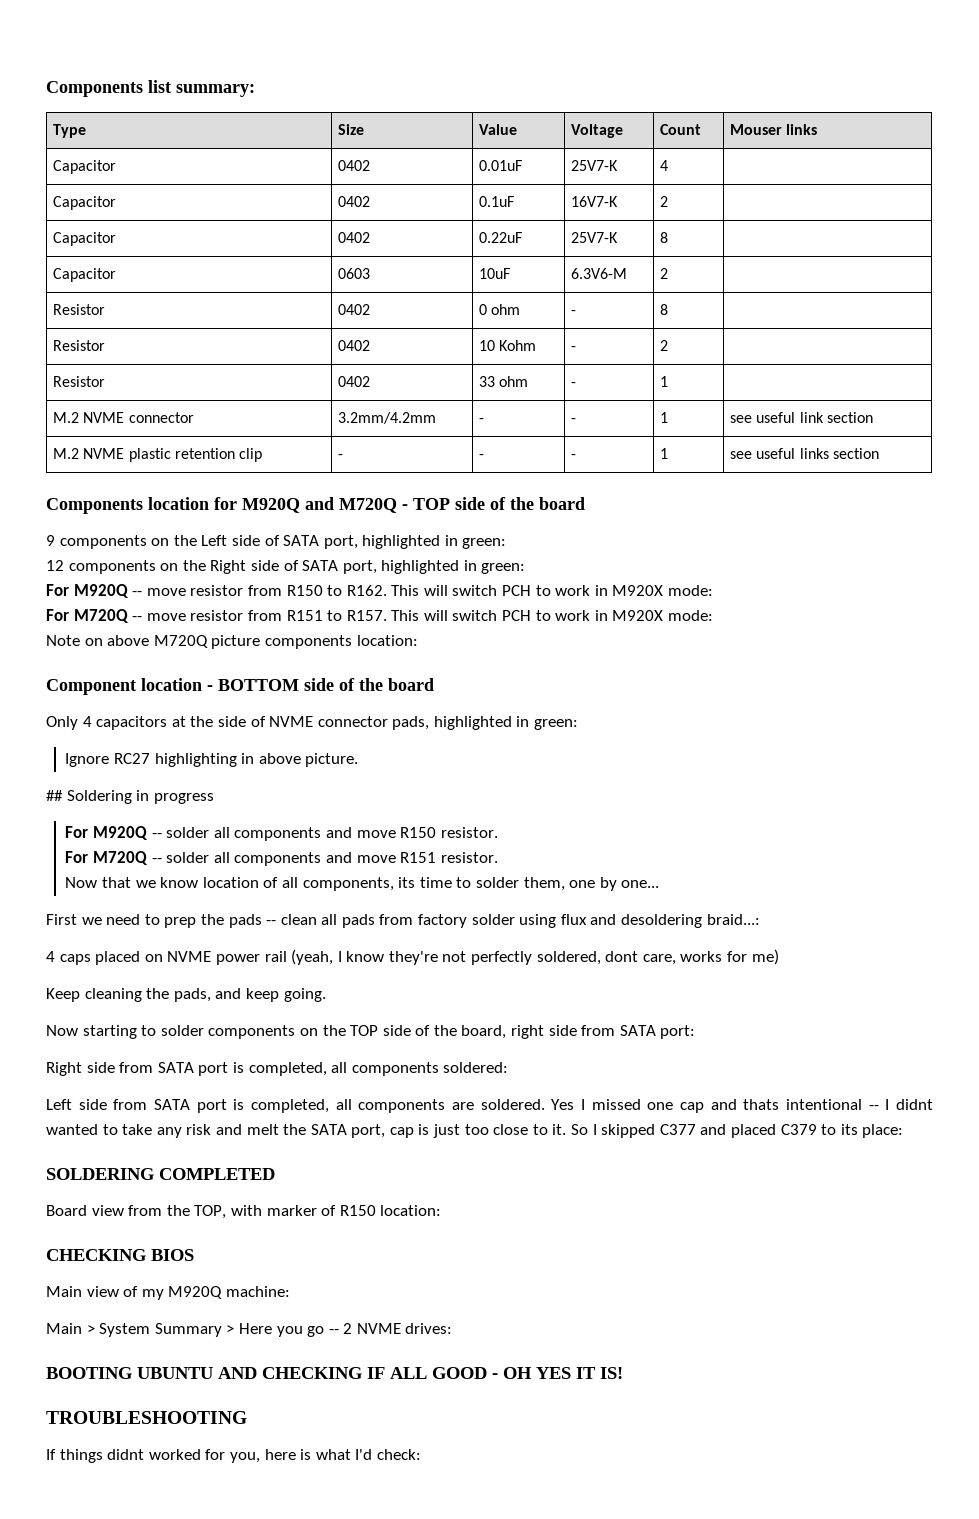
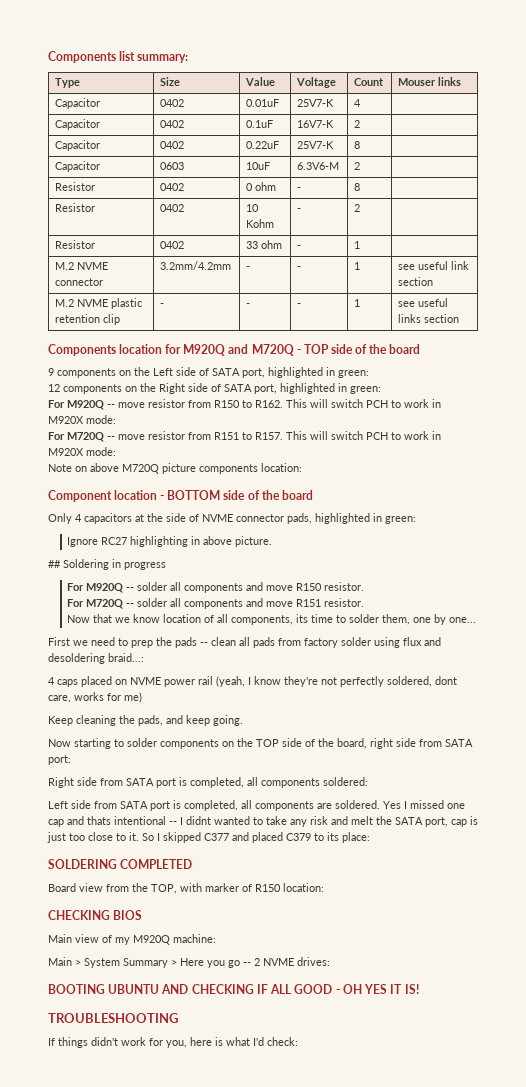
- If things didnt worked for you, here is what I'd check:
+ If things didn't work for you, here is what I'd check:

